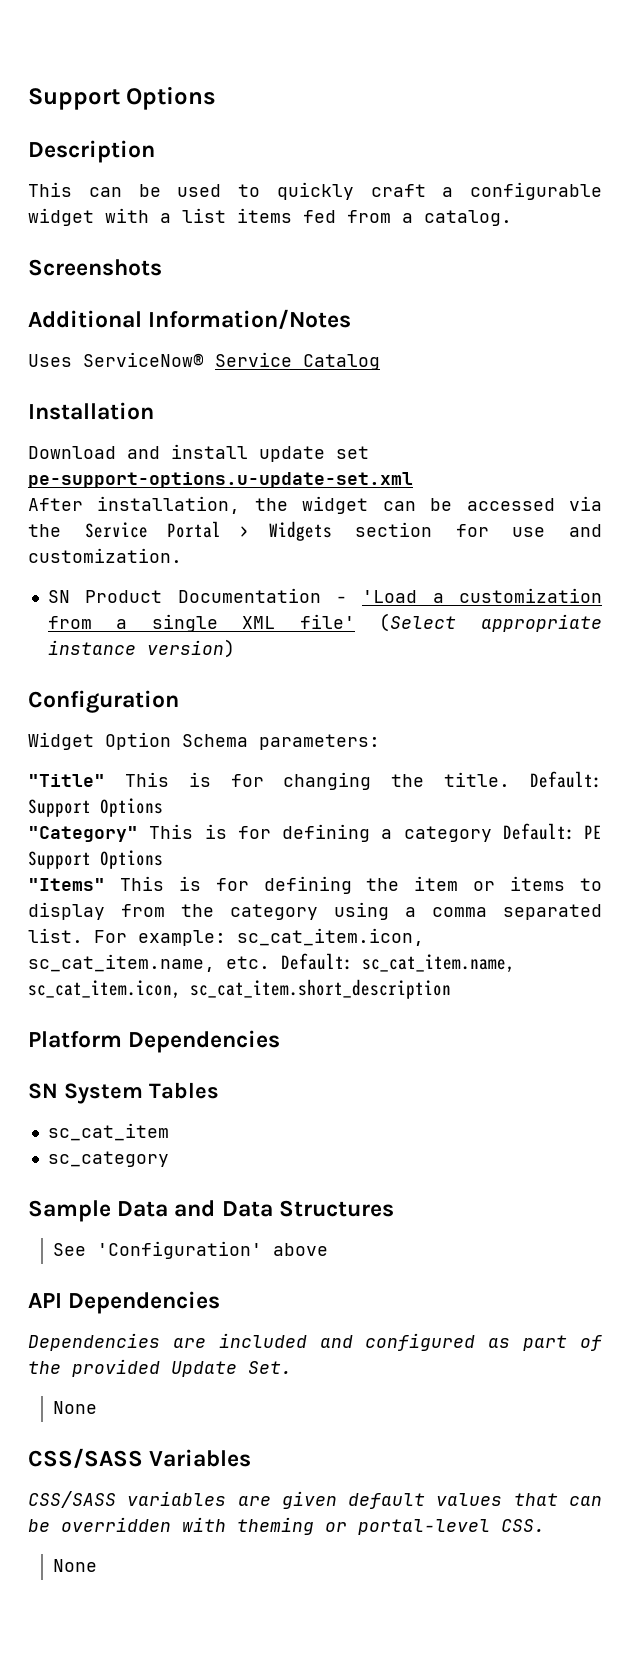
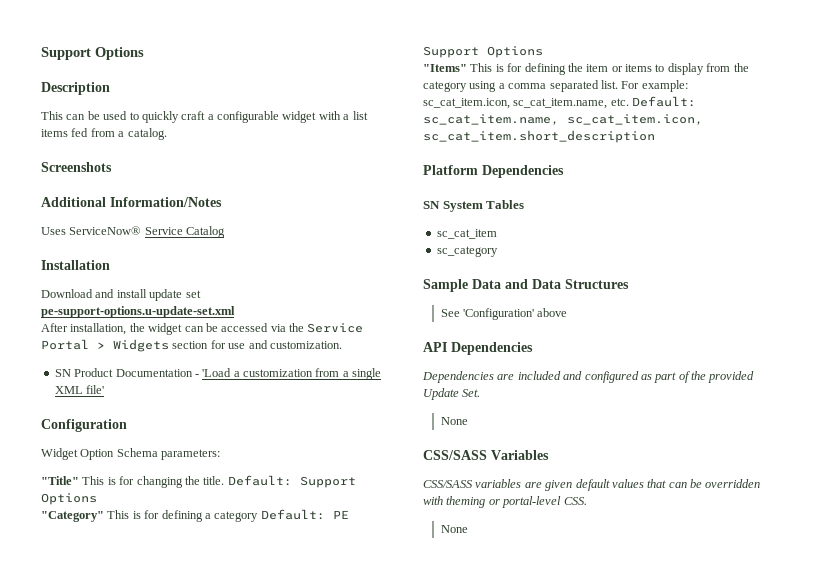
- SN Product Documentation - 'Load a customization from a single XML file' (Select appropriate instance version)
+ SN Product Documentation - 'Load a customization from a single XML file'

